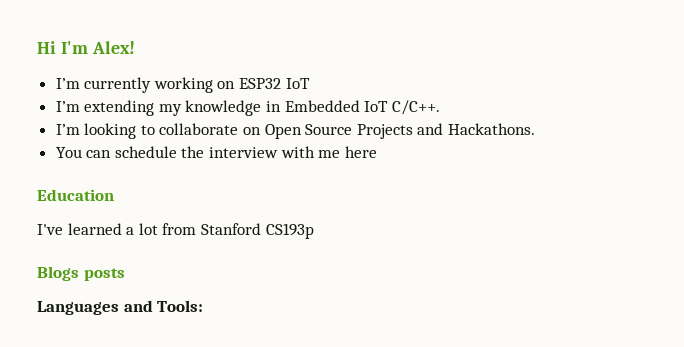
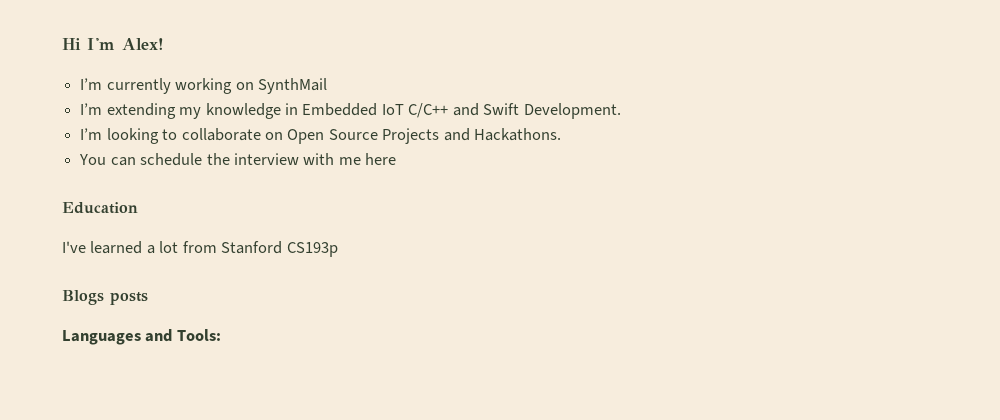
- I’m currently working on ESP32 IoT
+ I’m currently working on SynthMail
- I’m extending my knowledge in Embedded IoT C/C++.
+ I’m extending my knowledge in Embedded IoT C/C++ and Swift Development.

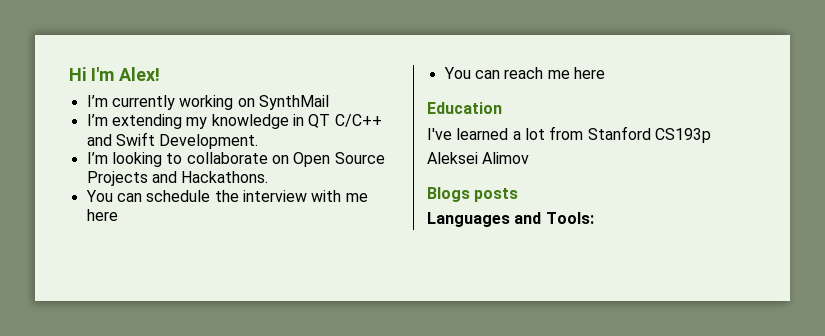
- I’m extending my knowledge in Embedded IoT C/C++ and Swift Development.
+ I’m extending my knowledge in QT C/C++ and Swift Development.
+ You can reach me here
+ Aleksei Alimov

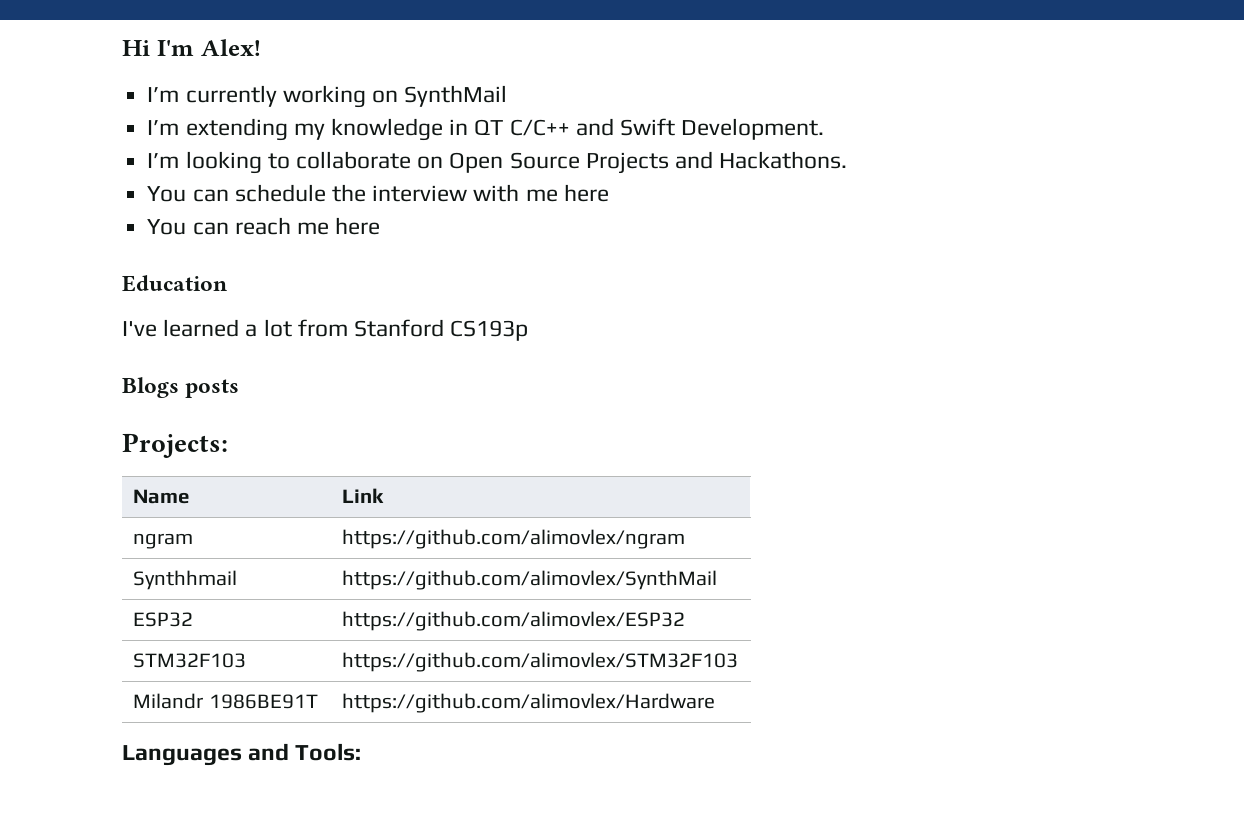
- Aleksei Alimov
+ Projects:
+ Name | Link
+ ngram | https://github.com/alimovlex/ngram
+ Synthhmail | https://github.com/alimovlex/SynthMail
+ ESP32 | https://github.com/alimovlex/ESP32
+ STM32F103 | https://github.com/alimovlex/STM32F103
+ Milandr 1986BE91T | https://github.com/alimovlex/Hardware

